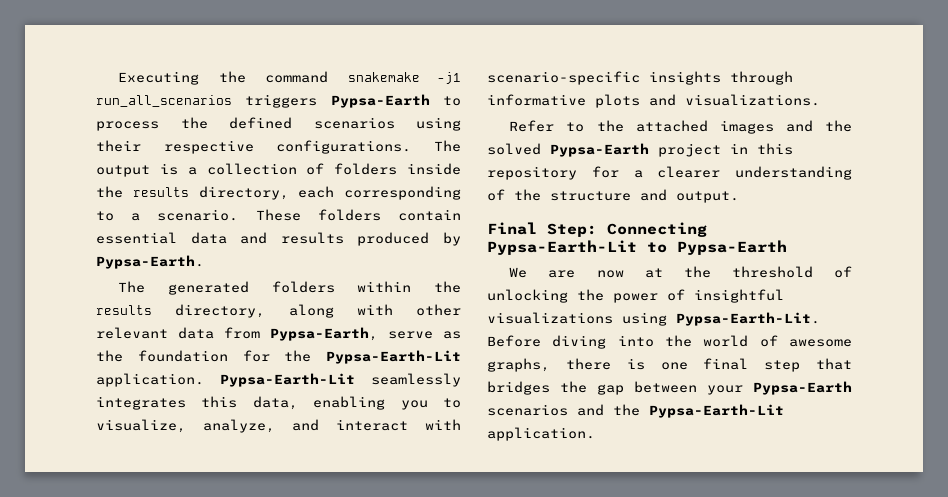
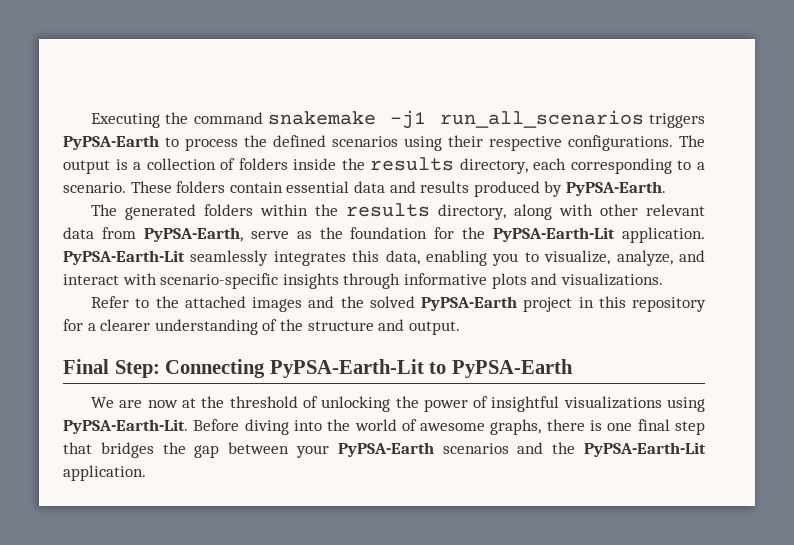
- Executing the command snakemake -j1 run_all_scenarios triggers Pypsa-Earth to process the defined scenarios using their respective configurations.
+ Executing the command snakemake -j1 run_all_scenarios triggers PyPSA-Earth to process the defined scenarios using their respective configurations.
- These folders contain essential data and results produced by Pypsa-Earth.
+ These folders contain essential data and results produced by PyPSA-Earth.
- The generated folders within the results directory, along with other relevant data from Pypsa-Earth, serve as the foundation for the Pypsa-Earth-Lit application. Pypsa-Earth-Lit seamlessly integrates this data, enabling you to visualize, analyze, and interact with scenario-specific insights through informative plots and visualizations.
+ The generated folders within the results directory, along with other relevant data from PyPSA-Earth, serve as the foundation for the PyPSA-Earth-Lit application. PyPSA-Earth-Lit seamlessly integrates this data, enabling you to visualize, analyze, and interact with scenario-specific insights through informative plots and visualizations.
- Refer to the attached images and the solved Pypsa-Earth project in this repository for a clearer understanding of the structure and output.
+ Refer to the attached images and the solved PyPSA-Earth project in this repository for a clearer understanding of the structure and output.
- Final Step: Connecting Pypsa-Earth-Lit to Pypsa-Earth
+ Final Step: Connecting PyPSA-Earth-Lit to PyPSA-Earth
- We are now at the threshold of unlocking the power of insightful visualizations using Pypsa-Earth-Lit.
+ We are now at the threshold of unlocking the power of insightful visualizations using PyPSA-Earth-Lit.
- Before diving into the world of awesome graphs, there is one final step that bridges the gap between your Pypsa-Earth scenarios and the Pypsa-Earth-Lit application.
+ Before diving into the world of awesome graphs, there is one final step that bridges the gap between your PyPSA-Earth scenarios and the PyPSA-Earth-Lit application.

